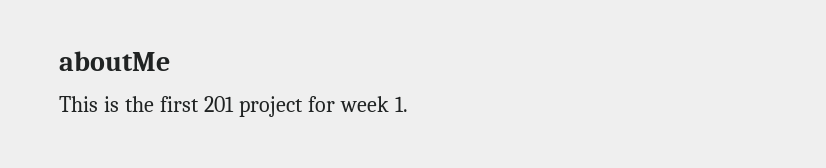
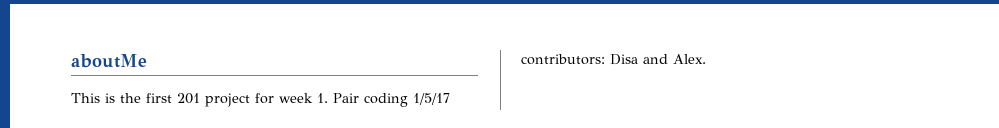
- This is the first 201 project for week 1.
+ This is the first 201 project for week 1. Pair coding 1/5/17 contributors: Disa and Alex.

